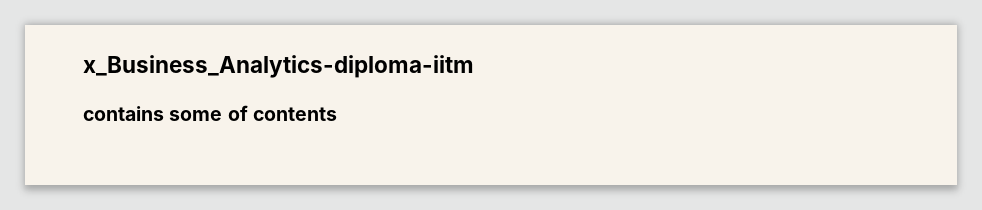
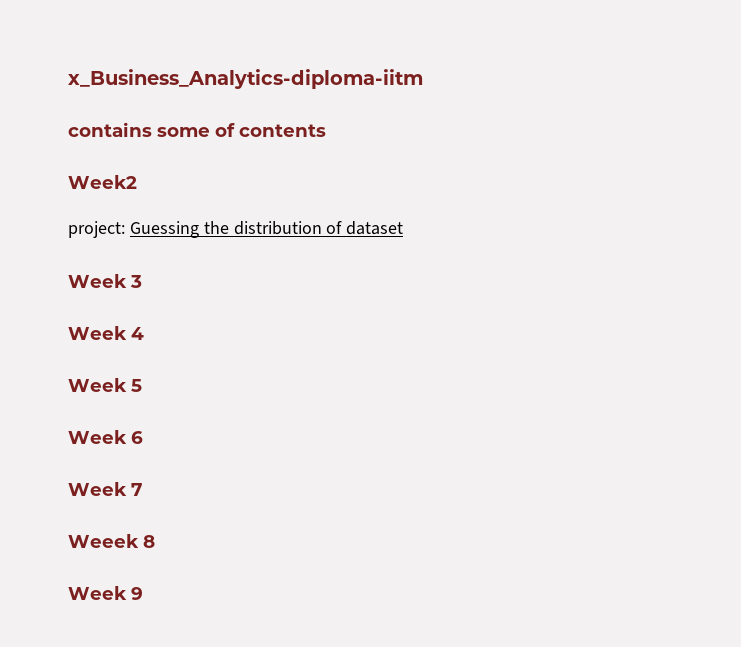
+ Week2
+ project: Guessing the distribution of dataset
+ Week 3
+ Week 4
+ Week 5
+ Week 6
+ Week 7
+ Weeek 8
+ Week 9

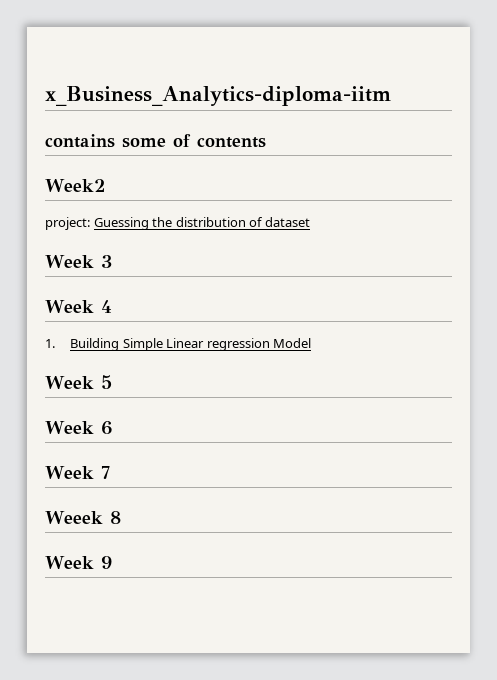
+ 1. Building Simple Linear regression Model

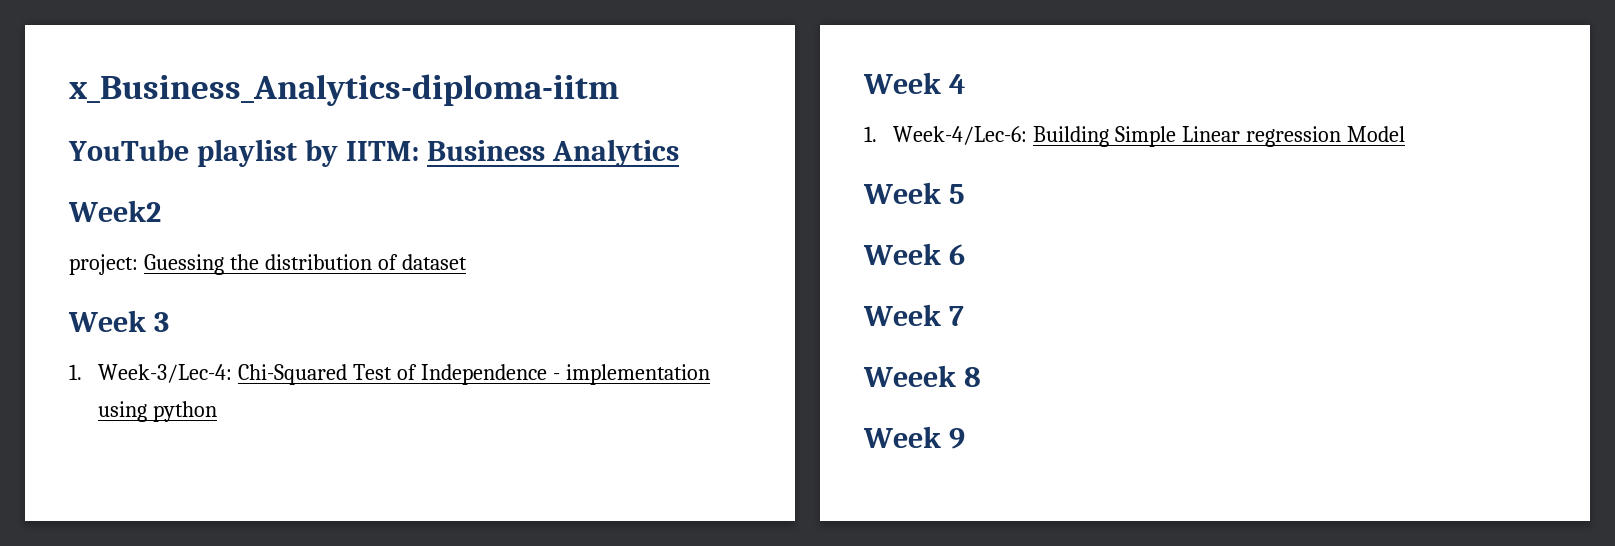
- contains some of contents
+ YouTube playlist by IITM: Business Analytics
+ 1. Week-3/Lec-4: Chi-Squared Test of Independence - implementation using python
- 1. Building Simple Linear regression Model
+ 1. Week-4/Lec-6: Building Simple Linear regression Model

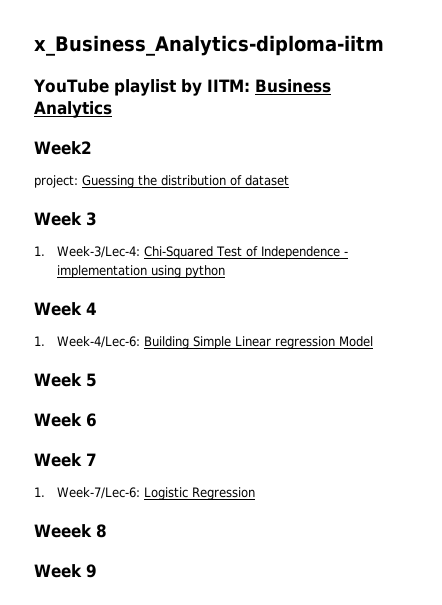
+ 1. Week-7/Lec-6: Logistic Regression

